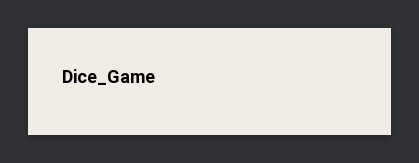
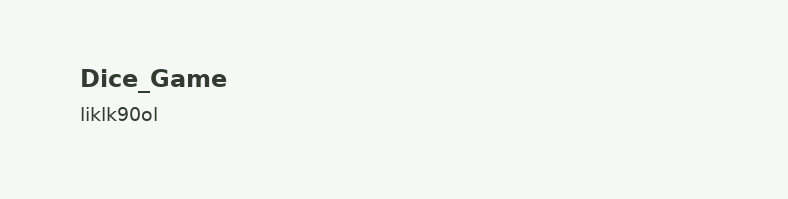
+ liklk90ol

